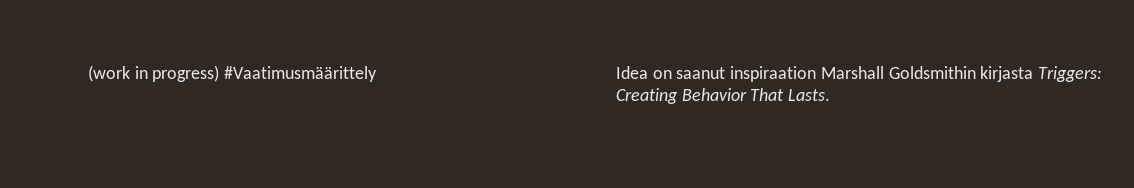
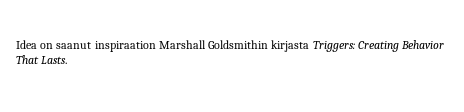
- (work in progress) #Vaatimusmäärittely

